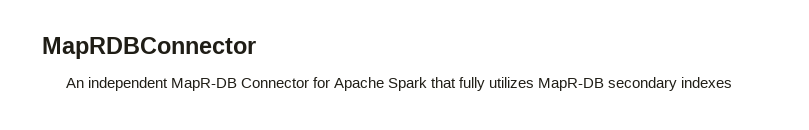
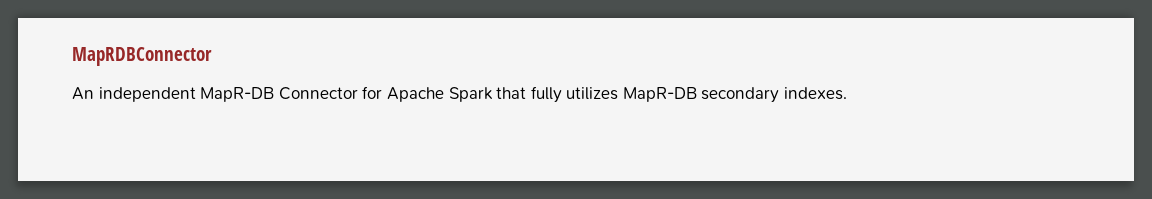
- An independent MapR-DB Connector for Apache Spark that fully utilizes MapR-DB secondary indexes
+ An independent MapR-DB Connector for Apache Spark that fully utilizes MapR-DB secondary indexes.

